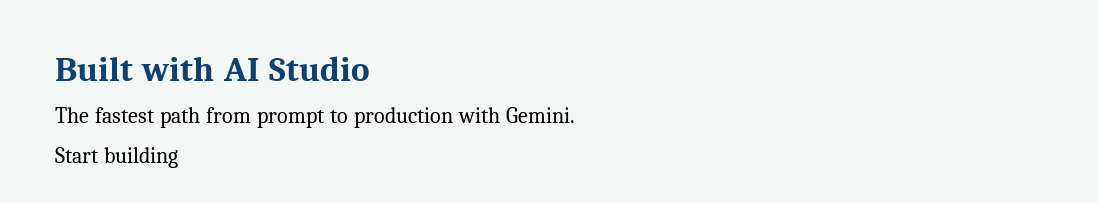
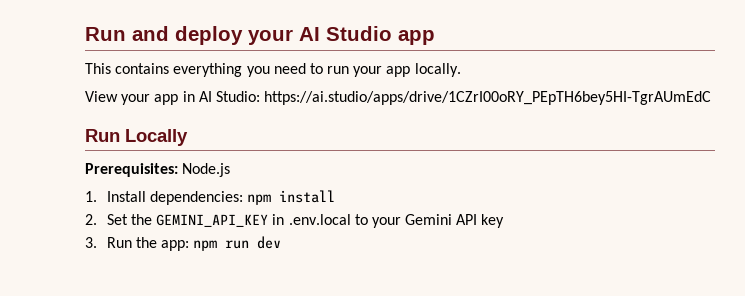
- Built with AI Studio
- The fastest path from prompt to production with Gemini.
- Start building
+ Run and deploy your AI Studio app
+ This contains everything you need to run your app locally.
+ View your app in AI Studio: https://ai.studio/apps/drive/1CZrI00oRY_PEpTH6bey5HI-TgrAUmEdC
+ Run Locally
+ Prerequisites: Node.js
+ 1. Install dependencies: npm install
+ 2. Set the GEMINI_API_KEY in .env.local to your Gemini API key
+ 3. Run the app: npm run dev

